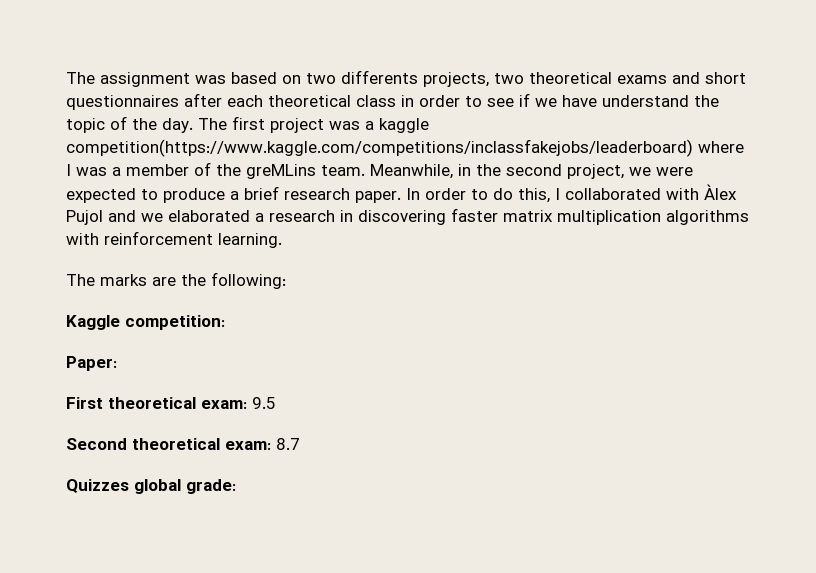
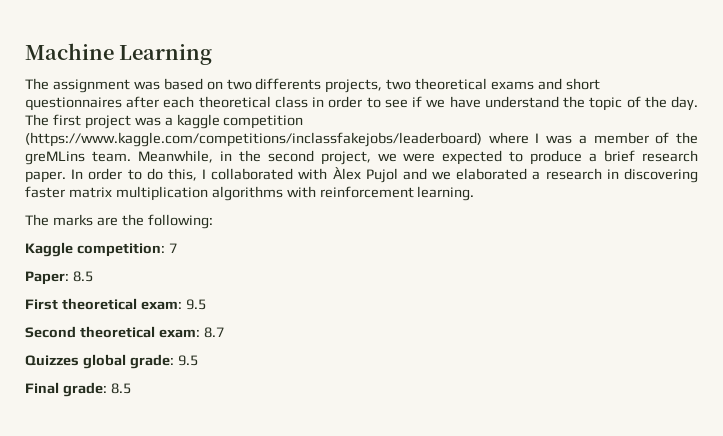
+ Machine Learning
- The first project was a kaggle competition(https://www.kaggle.com/competitions/inclassfakejobs/leaderboard) where I was a member of the greMLins team.
+ The first project was a kaggle competition (https://www.kaggle.com/competitions/inclassfakejobs/leaderboard) where I was a member of the greMLins team.
- Kaggle competition:
+ Kaggle competition: 7
- Paper:
+ Paper: 8.5
- Quizzes global grade:
+ Quizzes global grade: 9.5
+ Final grade: 8.5

